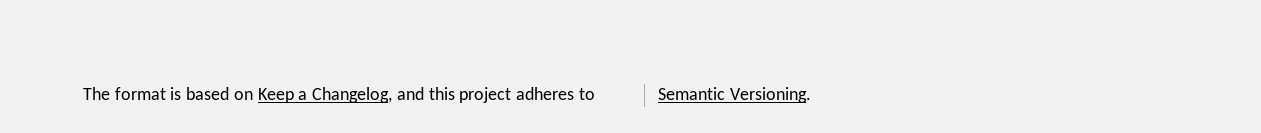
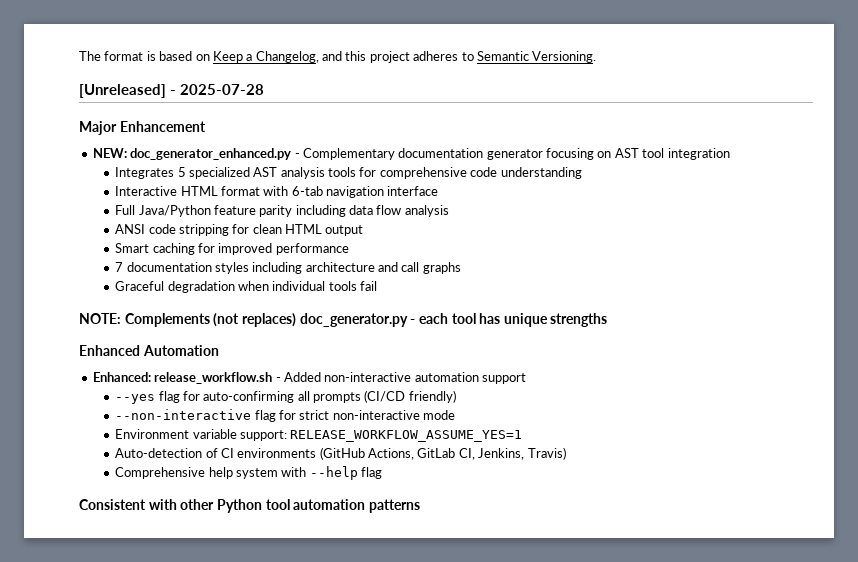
+ [Unreleased] - 2025-07-28
+ Major Enhancement
+ NEW: doc_generator_enhanced.py - Complementary documentation generator focusing on AST tool integration
+ Integrates 5 specialized AST analysis tools for comprehensive code understanding
+ Interactive HTML format with 6-tab navigation interface
+ Full Java/Python feature parity including data flow analysis
+ ANSI code stripping for clean HTML output
+ Smart caching for improved performance
+ 7 documentation styles including architecture and call graphs
+ Graceful degradation when individual tools fail
+ NOTE: Complements (not replaces) doc_generator.py - each tool has unique strengths
+ Enhanced Automation
+ Enhanced: release_workflow.sh - Added non-interactive automation support
+ --yes flag for auto-confirming all prompts (CI/CD friendly)
+ --non-interactive flag for strict non-interactive mode
+ Environment variable support: RELEASE_WORKFLOW_ASSUME_YES=1
+ Auto-detection of CI environments (GitHub Actions, GitLab CI, Jenkins, Travis)
+ Comprehensive help system with --help flag
+ Consistent with other Python tool automation patterns

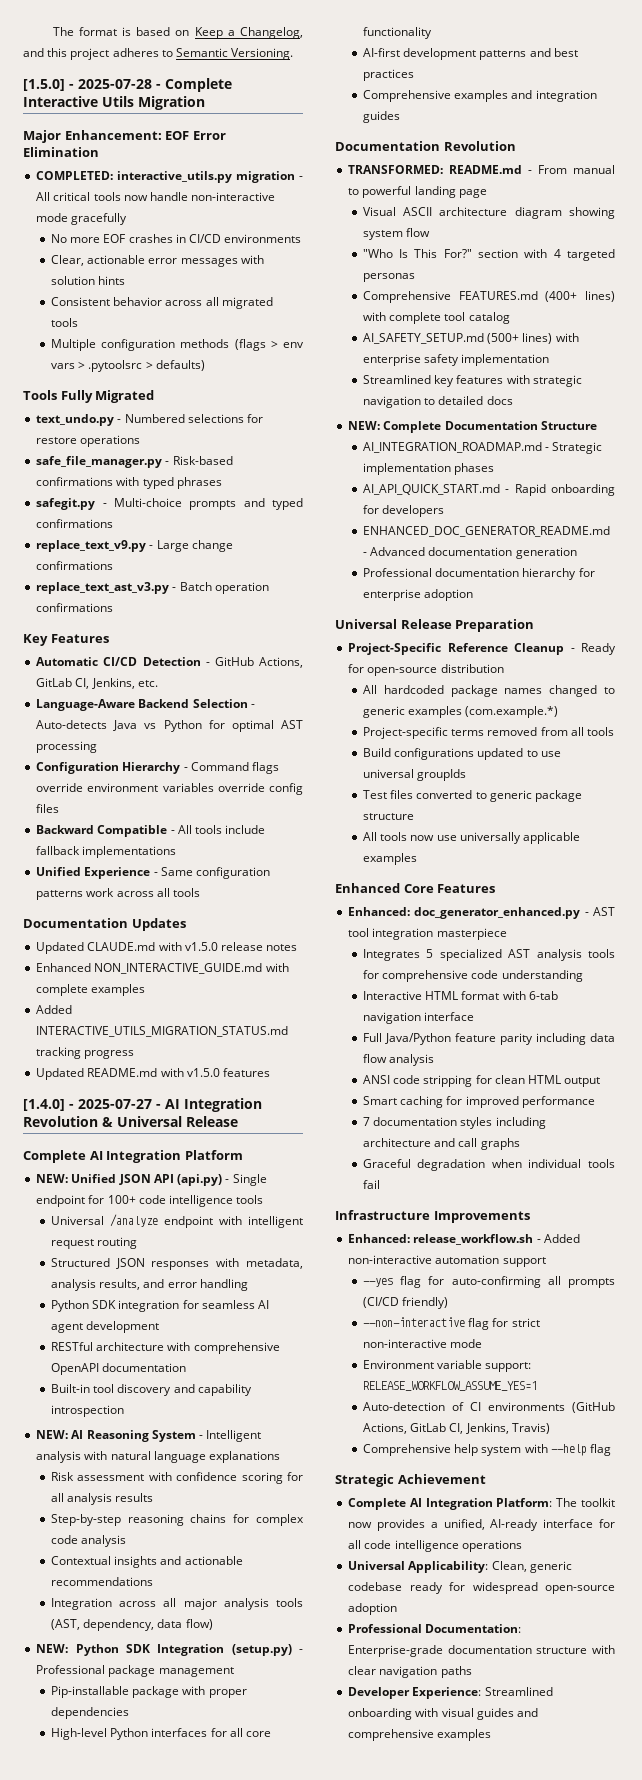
- [Unreleased] - 2025-07-28
- Major Enhancement
- NEW: doc_generator_enhanced.py - Complementary documentation generator focusing on AST tool integration
+ [1.5.0] - 2025-07-28 - Complete Interactive Utils Migration
+ Major Enhancement: EOF Error Elimination
+ COMPLETED: interactive_utils.py migration - All critical tools now handle non-interactive mode gracefully
+ No more EOF crashes in CI/CD environments
+ Clear, actionable error messages with solution hints
+ Consistent behavior across all migrated tools
+ Multiple configuration methods (flags > env vars > .pytoolsrc > defaults)
+ Tools Fully Migrated
+ text_undo.py - Numbered selections for restore operations
+ safe_file_manager.py - Risk-based confirmations with typed phrases
+ safegit.py - Multi-choice prompts and typed confirmations
+ replace_text_v9.py - Large change confirmations
+ replace_text_ast_v3.py - Batch operation confirmations
+ Key Features
+ Automatic CI/CD Detection - GitHub Actions, GitLab CI, Jenkins, etc.
+ Language-Aware Backend Selection - Auto-detects Java vs Python for optimal AST processing
+ Configuration Hierarchy - Command flags override environment variables override config files
+ Backward Compatible - All tools include fallback implementations
+ Unified Experience - Same configuration patterns work across all tools
+ Documentation Updates
+ Updated CLAUDE.md with v1.5.0 release notes
+ Enhanced NON_INTERACTIVE_GUIDE.md with complete examples
+ Added INTERACTIVE_UTILS_MIGRATION_STATUS.md tracking progress
+ Updated README.md with v1.5.0 features
+ [1.4.0] - 2025-07-27 - AI Integration Revolution & Universal Release
+ Complete AI Integration Platform
+ NEW: Unified JSON API (api.py) - Single endpoint for 100+ code intelligence tools
+ Universal /analyze endpoint with intelligent request routing
+ Structured JSON responses with metadata, analysis results, and error handling
+ Python SDK integration for seamless AI agent development
+ RESTful architecture with comprehensive OpenAPI documentation
+ Built-in tool discovery and capability introspection
+ NEW: AI Reasoning System - Intelligent analysis with natural language explanations
+ Risk assessment with confidence scoring for all analysis results
+ Step-by-step reasoning chains for complex code analysis
+ Contextual insights and actionable recommendations
+ Integration across all major analysis tools (AST, dependency, data flow)
+ NEW: Python SDK Integration (setup.py) - Professional package management
+ Pip-installable package with proper dependencies
+ High-level Python interfaces for all core functionality
+ AI-first development patterns and best practices
+ Comprehensive examples and integration guides
+ Documentation Revolution
+ TRANSFORMED: README.md - From manual to powerful landing page
+ Visual ASCII architecture diagram showing system flow
+ "Who Is This For?" section with 4 targeted personas
+ Comprehensive FEATURES.md (400+ lines) with complete tool catalog
+ AI_SAFETY_SETUP.md (500+ lines) with enterprise safety implementation
+ Streamlined key features with strategic navigation to detailed docs
+ NEW: Complete Documentation Structure
+ AI_INTEGRATION_ROADMAP.md - Strategic implementation phases
+ AI_API_QUICK_START.md - Rapid onboarding for developers
+ ENHANCED_DOC_GENERATOR_README.md - Advanced documentation generation
+ Professional documentation hierarchy for enterprise adoption
+ Universal Release Preparation
+ Project-Specific Reference Cleanup - Ready for open-source distribution
+ All hardcoded package names changed to generic examples (com.example.*)
+ Project-specific terms removed from all tools
+ Build configurations updated to use universal groupIds
+ Test files converted to generic package structure
+ All tools now use universally applicable examples
+ Enhanced Core Features
+ Enhanced: doc_generator_enhanced.py - AST tool integration masterpiece
- NOTE: Complements (not replaces) doc_generator.py - each tool has unique strengths
- Enhanced Automation
+ Infrastructure Improvements
- Consistent with other Python tool automation patterns
+ Strategic Achievement
+ Complete AI Integration Platform: The toolkit now provides a unified, AI-ready interface for all code intelligence operations
+ Universal Applicability: Clean, generic codebase ready for widespread open-source adoption
+ Professional Documentation: Enterprise-grade documentation structure with clear navigation paths
+ Developer Experience: Streamlined onboarding with visual guides and comprehensive examples

